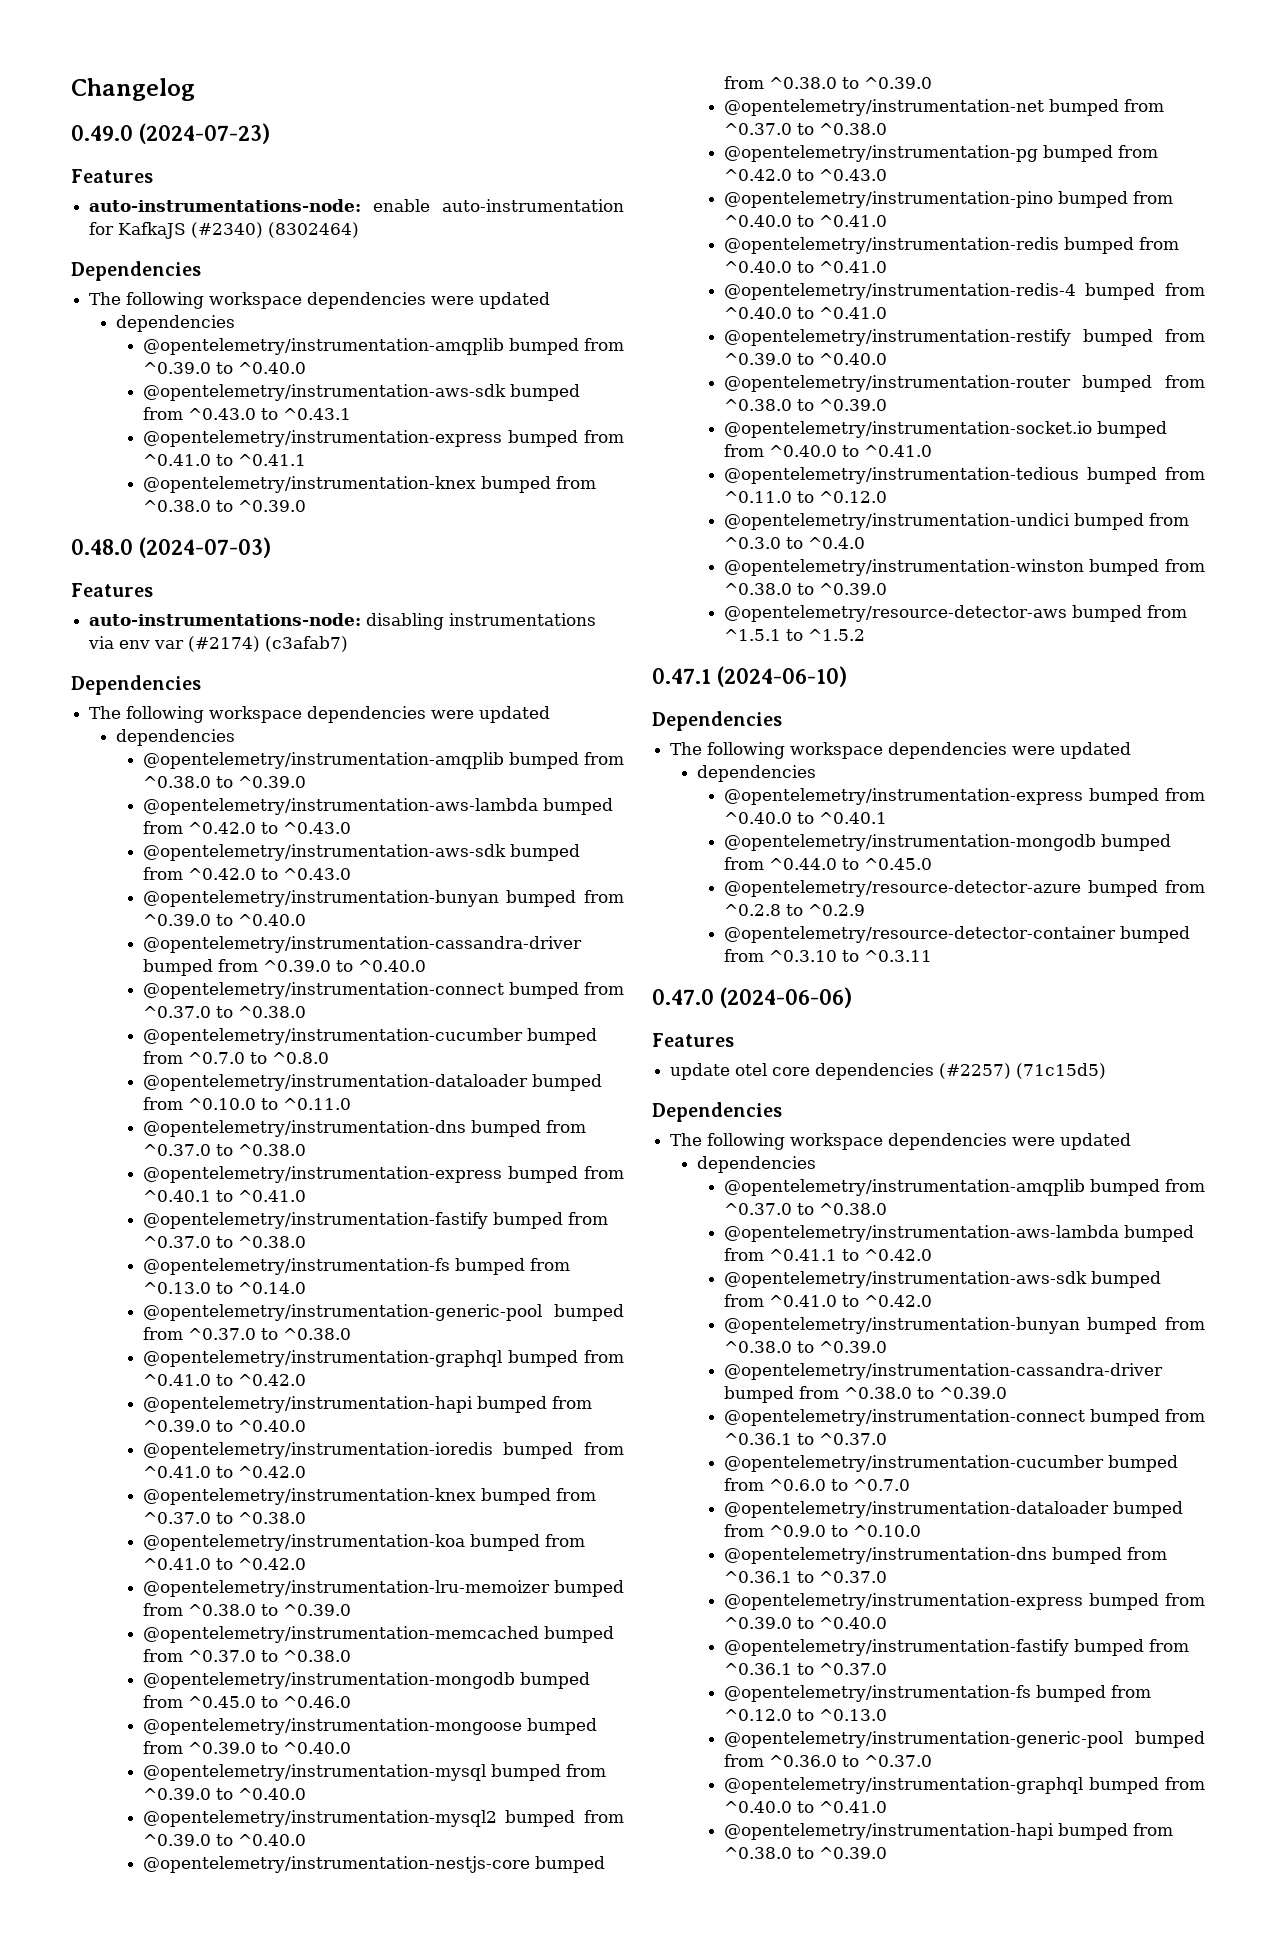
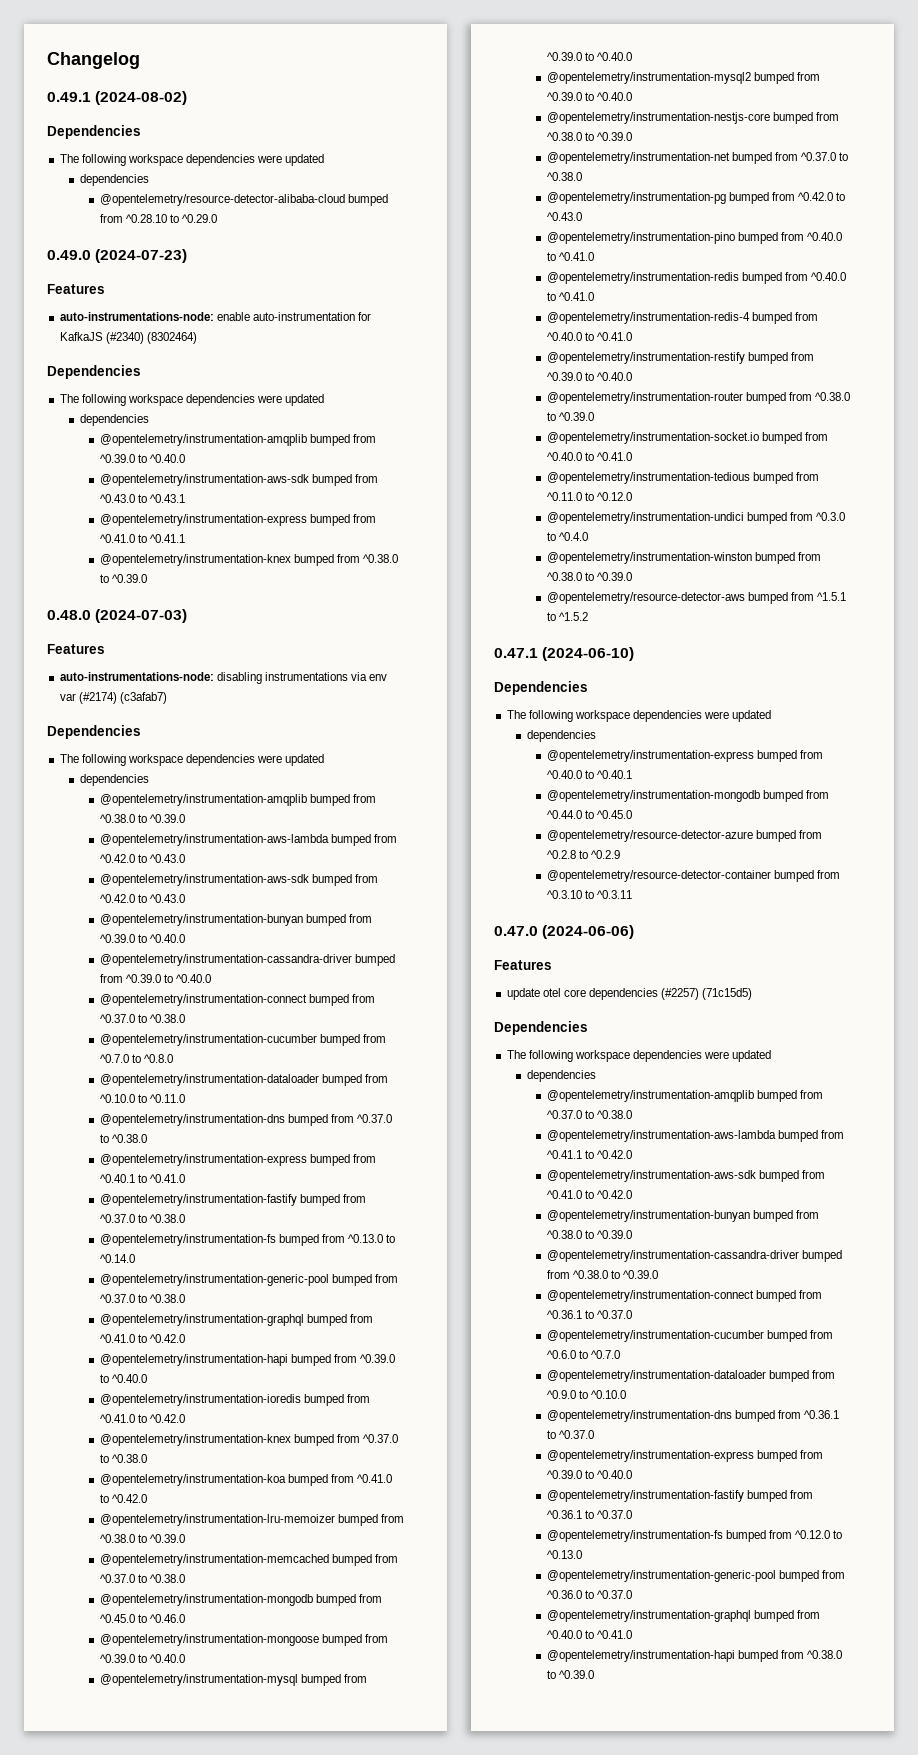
+ 0.49.1 (2024-08-02)
+ Dependencies
+ The following workspace dependencies were updated
+ dependencies
+ @opentelemetry/resource-detector-alibaba-cloud bumped from ^0.28.10 to ^0.29.0

